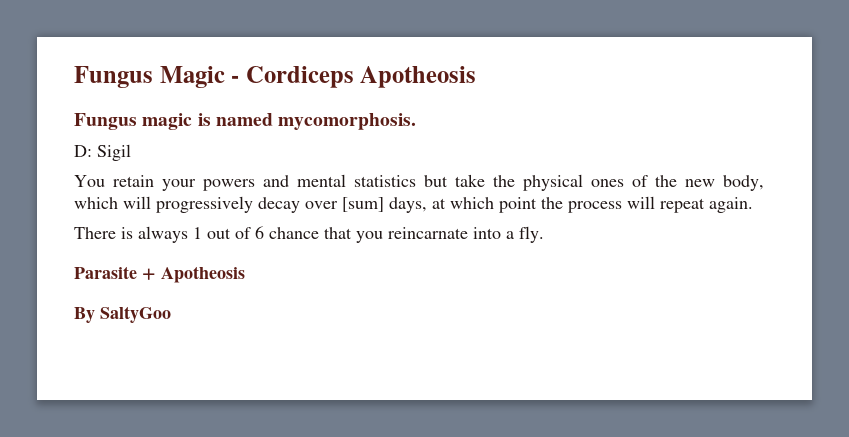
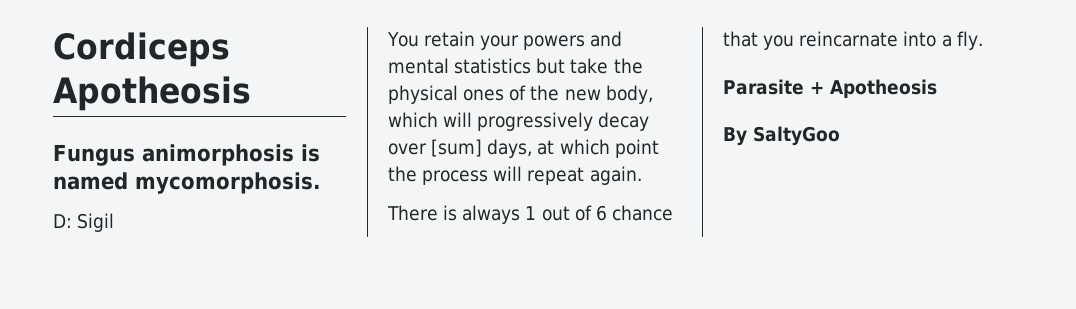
- Fungus Magic - Cordiceps Apotheosis
+ Cordiceps Apotheosis
- Fungus magic is named mycomorphosis.
+ Fungus animorphosis is named mycomorphosis.

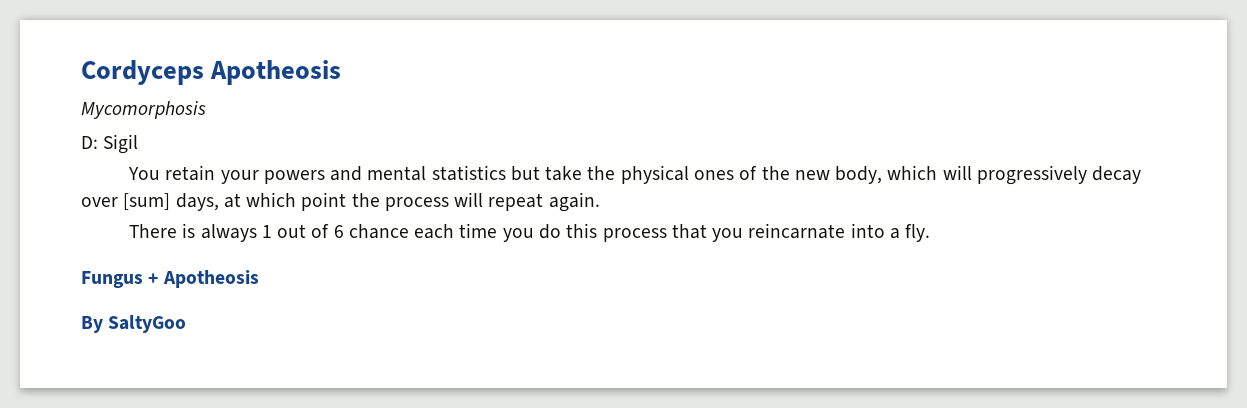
- Cordiceps Apotheosis
- Fungus animorphosis is named mycomorphosis.
+ Cordyceps Apotheosis
+ Mycomorphosis
- There is always 1 out of 6 chance that you reincarnate into a fly.
+ There is always 1 out of 6 chance each time you do this process that you reincarnate into a fly.
- Parasite + Apotheosis
+ Fungus + Apotheosis

